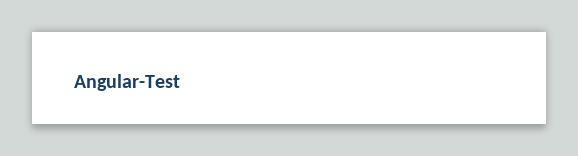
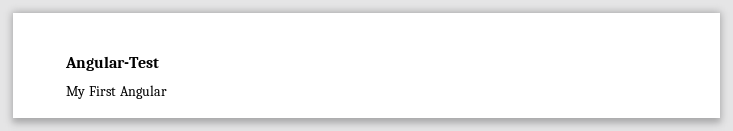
+ My First Angular

